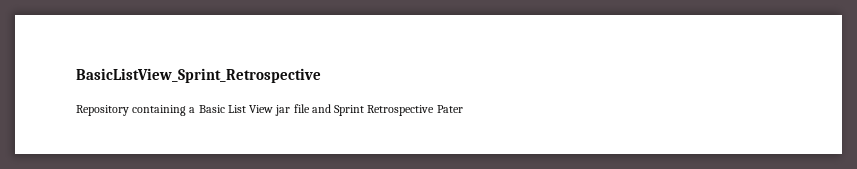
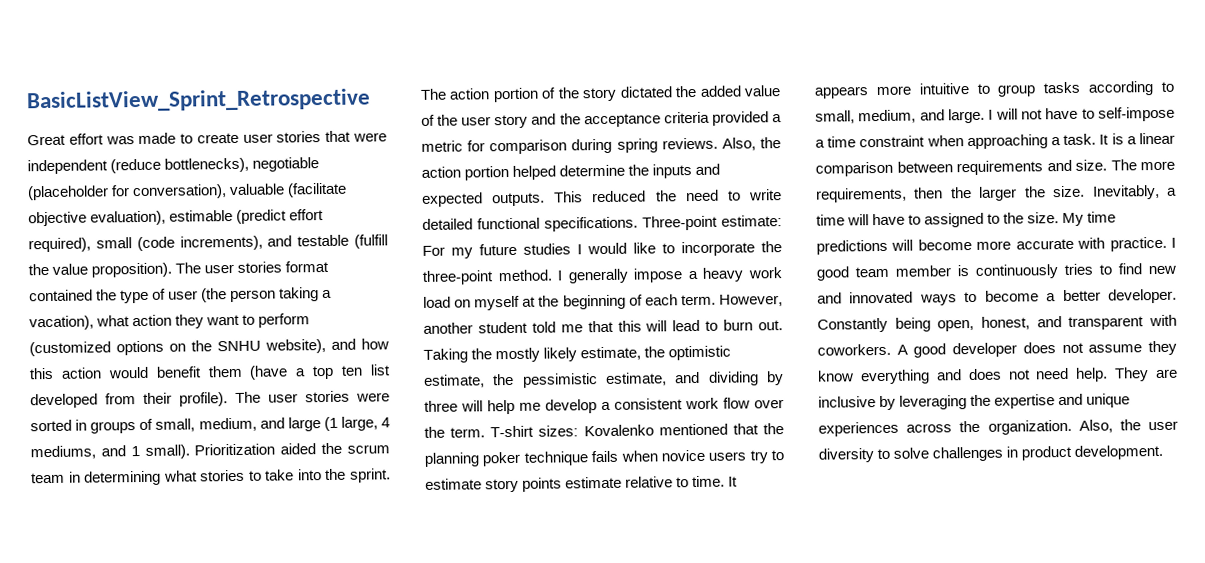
- Repository containing a Basic List View jar file and Sprint Retrospective Pater
+ Great effort was made to create user stories that were independent (reduce bottlenecks), negotiable (placeholder for conversation), valuable (facilitate objective evaluation), estimable (predict effort required), small (code increments), and testable (fulfill the value proposition). The user stories format contained the type of user (the person taking a vacation), what action they want to perform (customized options on the SNHU website), and how this action would benefit them (have a top ten list developed from their profile). The user stories were sorted in groups of small, medium, and large (1 large, 4 mediums, and 1 small). Prioritization aided the scrum team in determining what stories to take into the sprint. The action portion of the story dictated the added value of the user story and the acceptance criteria provided a metric for comparison during spring reviews. Also, the action portion helped determine the inputs and expected outputs. This reduced the need to write detailed functional specifications. Three-point estimate: For my future studies I would like to incorporate the three-point method. I generally impose a heavy work load on myself at the beginning of each term. However, another student told me that this will lead to burn out. Taking the mostly likely estimate, the optimistic estimate, the pessimistic estimate, and dividing by three will help me develop a consistent work flow over the term. T-shirt sizes: Kovalenko mentioned that the planning poker technique fails when novice users try to estimate story points estimate relative to time. It appears more intuitive to group tasks according to small, medium, and large. I will not have to self-impose a time constraint when approaching a task. It is a linear comparison between requirements and size. The more requirements, then the larger the size. Inevitably, a time will have to assigned to the size. My time predictions will become more accurate with practice. I good team member is continuously tries to find new and innovated ways to become a better developer. Constantly being open, honest, and transparent with coworkers. A good developer does not assume they know everything and does not need help. They are inclusive by leveraging the expertise and unique experiences across the organization. Also, the user diversity to solve challenges in product development.

